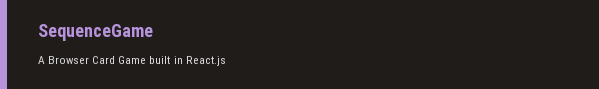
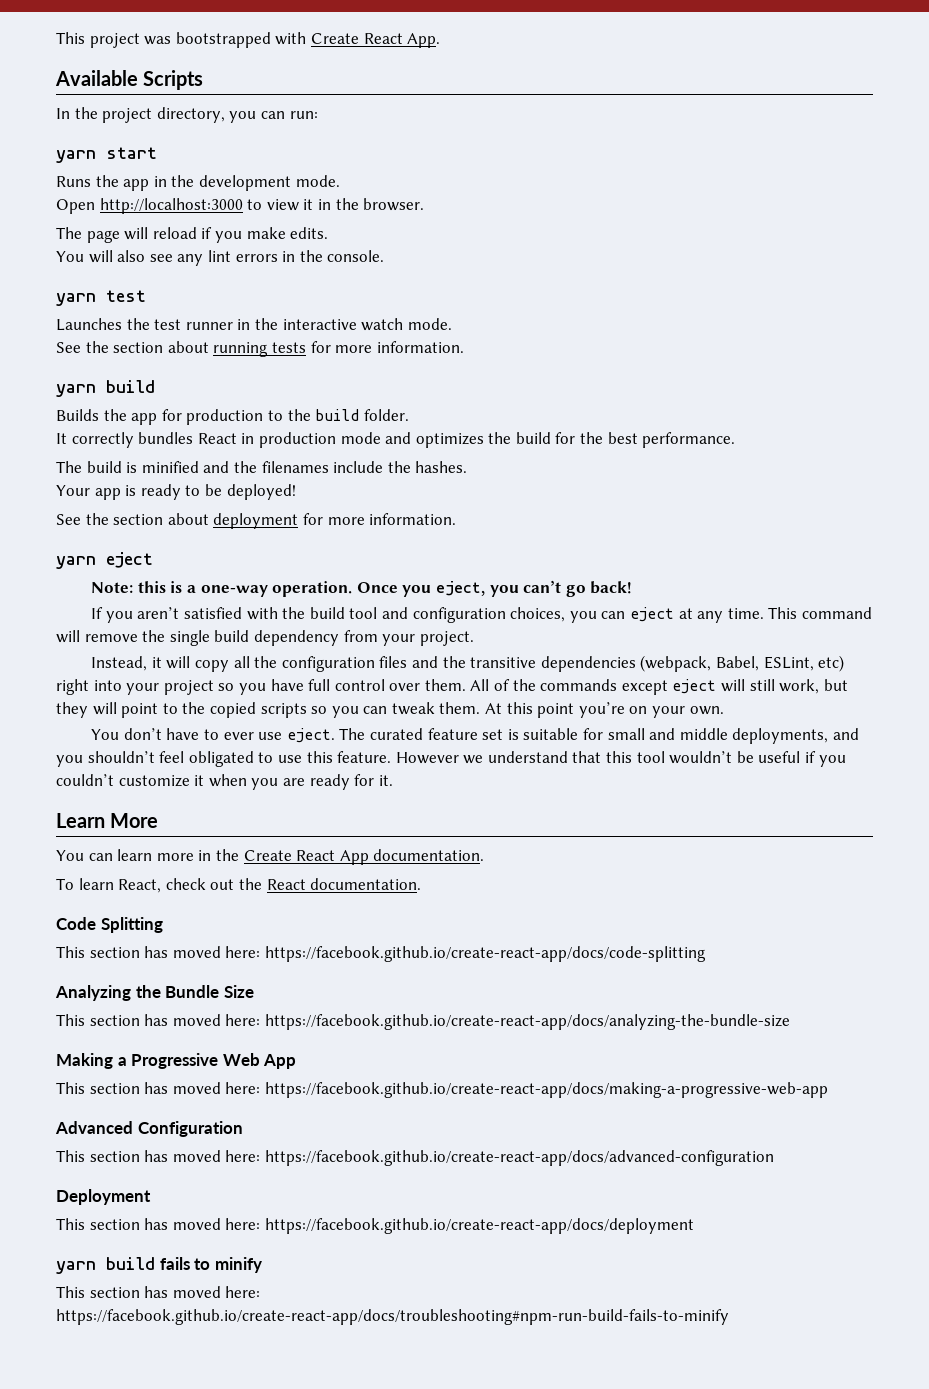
- SequenceGame
- A Browser Card Game built in React.js
+ This project was bootstrapped with Create React App.
+ Available Scripts
+ In the project directory, you can run:
+ yarn start
+ Runs the app in the development mode.
+ Open http://localhost:3000 to view it in the browser.
+ The page will reload if you make edits.
+ You will also see any lint errors in the console.
+ yarn test
+ Launches the test runner in the interactive watch mode.
+ See the section about running tests for more information.
+ yarn build
+ Builds the app for production to the build folder.
+ It correctly bundles React in production mode and optimizes the build for the best performance.
+ The build is minified and the filenames include the hashes.
+ Your app is ready to be deployed!
+ See the section about deployment for more information.
+ yarn eject
+ Note: this is a one-way operation. Once you eject, you can’t go back!
+ If you aren’t satisfied with the build tool and configuration choices, you can eject at any time. This command will remove the single build dependency from your project.
+ Instead, it will copy all the configuration files and the transitive dependencies (webpack, Babel, ESLint, etc) right into your project so you have full control over them. All of the commands except eject will still work, but they will point to the copied scripts so you can tweak them. At this point you’re on your own.
+ You don’t have to ever use eject. The curated feature set is suitable for small and middle deployments, and you shouldn’t feel obligated to use this feature. However we understand that this tool wouldn’t be useful if you couldn’t customize it when you are ready for it.
+ Learn More
+ You can learn more in the Create React App documentation.
+ To learn React, check out the React documentation.
+ Code Splitting
+ This section has moved here: https://facebook.github.io/create-react-app/docs/code-splitting
+ Analyzing the Bundle Size
+ This section has moved here: https://facebook.github.io/create-react-app/docs/analyzing-the-bundle-size
+ Making a Progressive Web App
+ This section has moved here: https://facebook.github.io/create-react-app/docs/making-a-progressive-web-app
+ Advanced Configuration
+ This section has moved here: https://facebook.github.io/create-react-app/docs/advanced-configuration
+ Deployment
+ This section has moved here: https://facebook.github.io/create-react-app/docs/deployment
+ yarn build fails to minify
+ This section has moved here: https://facebook.github.io/create-react-app/docs/troubleshooting#npm-run-build-fails-to-minify

